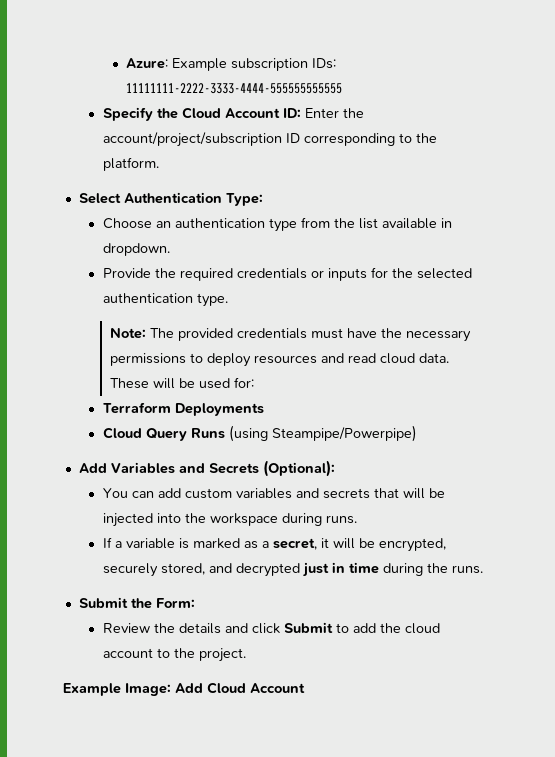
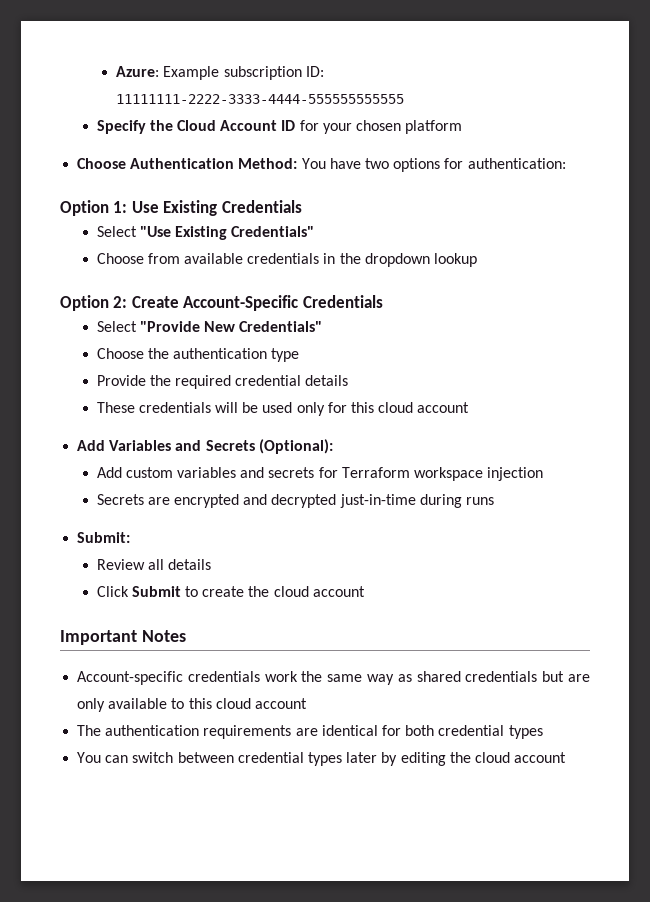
- Azure: Example subscription IDs: 11111111-2222-3333-4444-555555555555
+ Azure: Example subscription ID: 11111111-2222-3333-4444-555555555555
- Specify the Cloud Account ID: Enter the account/project/subscription ID corresponding to the platform.
- Select Authentication Type:
- Choose an authentication type from the list available in dropdown.
- Provide the required credentials or inputs for the selected authentication type.
- Note: The provided credentials must have the necessary permissions to deploy resources and read cloud data. These will be used for:
- Terraform Deployments
- Cloud Query Runs (using Steampipe/Powerpipe)
+ Specify the Cloud Account ID for your chosen platform
+ Choose Authentication Method: You have two options for authentication:
+ Option 1: Use Existing Credentials
+ Select "Use Existing Credentials"
+ Choose from available credentials in the dropdown lookup
+ Option 2: Create Account-Specific Credentials
+ Select "Provide New Credentials"
+ Choose the authentication type
+ Provide the required credential details
+ These credentials will be used only for this cloud account
- You can add custom variables and secrets that will be injected into the workspace during runs.
- If a variable is marked as a secret, it will be encrypted, securely stored, and decrypted just in time during the runs.
- Submit the Form:
+ Add custom variables and secrets for Terraform workspace injection
+ Secrets are encrypted and decrypted just-in-time during runs
+ Submit:
- Review the details and click Submit to add the cloud account to the project.
- Example Image: Add Cloud Account
+ Review all details
+ Click Submit to create the cloud account
+ Important Notes
+ Account-specific credentials work the same way as shared credentials but are only available to this cloud account
+ The authentication requirements are identical for both credential types
+ You can switch between credential types later by editing the cloud account

